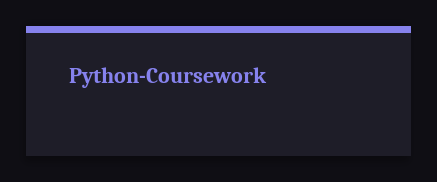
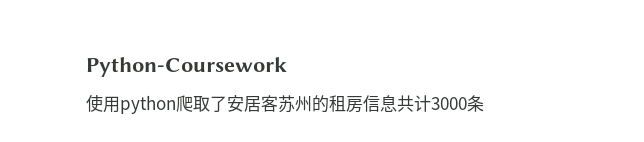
+ 使用python爬取了安居客苏州的租房信息共计3000条

